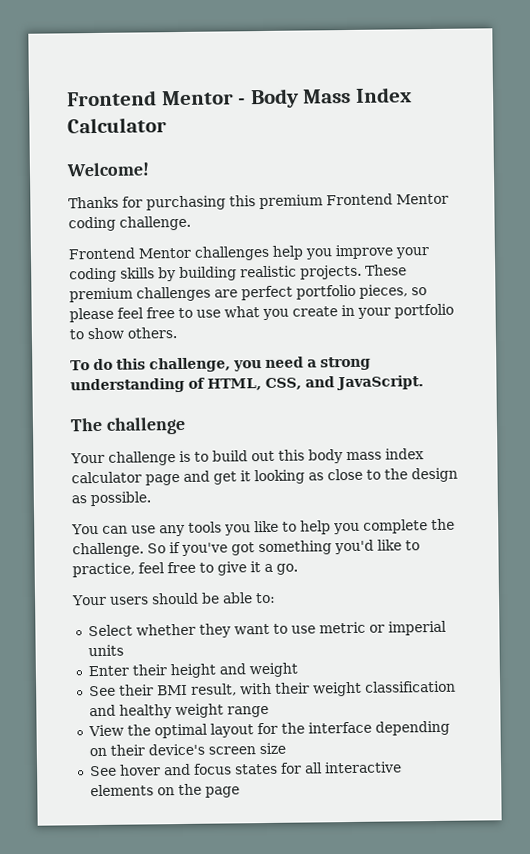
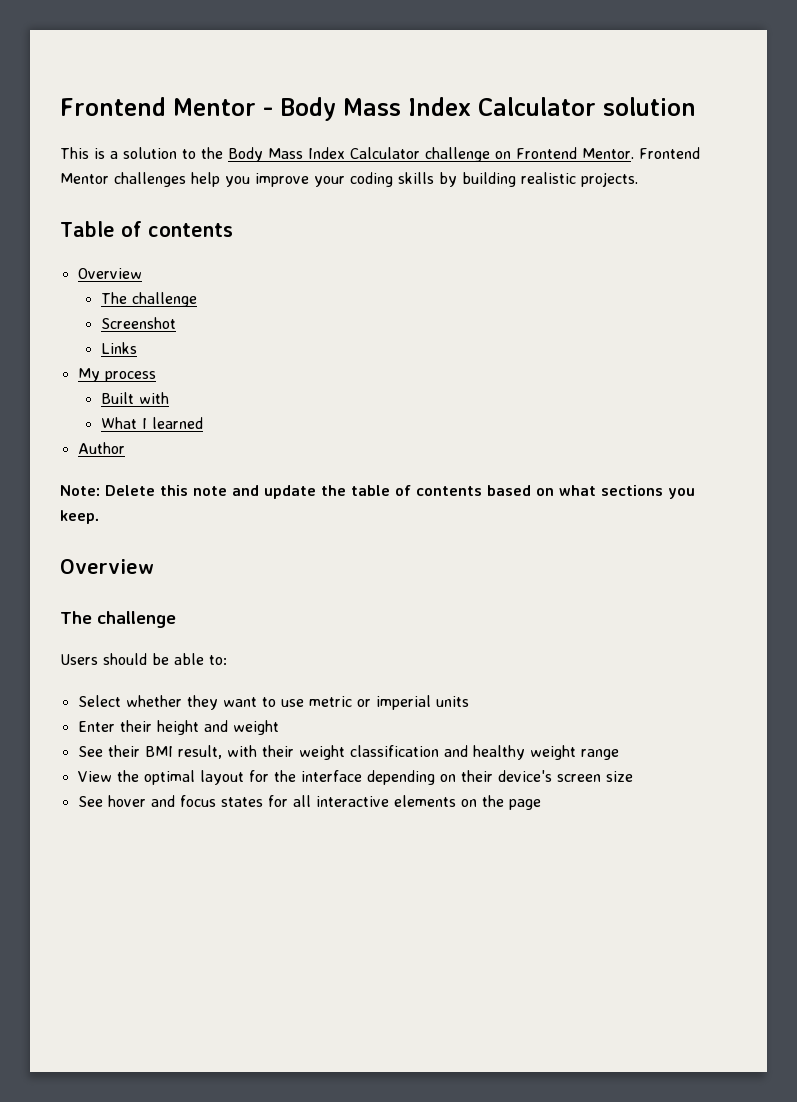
- Frontend Mentor - Body Mass Index Calculator
- Welcome!
- Thanks for purchasing this premium Frontend Mentor coding challenge.
- Frontend Mentor challenges help you improve your coding skills by building realistic projects. These premium challenges are perfect portfolio pieces, so please feel free to use what you create in your portfolio to show others.
- To do this challenge, you need a strong understanding of HTML, CSS, and JavaScript.
+ Frontend Mentor - Body Mass Index Calculator solution
+ This is a solution to the Body Mass Index Calculator challenge on Frontend Mentor. Frontend Mentor challenges help you improve your coding skills by building realistic projects.
+ Table of contents
+ Overview
  The challenge
- Your challenge is to build out this body mass index calculator page and get it looking as close to the design as possible.
- You can use any tools you like to help you complete the challenge. So if you've got something you'd like to practice, feel free to give it a go.
- Your users should be able to:
+ Screenshot
+ Links
+ My process
+ Built with
+ What I learned
+ Author
+ Note: Delete this note and update the table of contents based on what sections you keep.
+ Overview
+ The challenge
+ Users should be able to:

